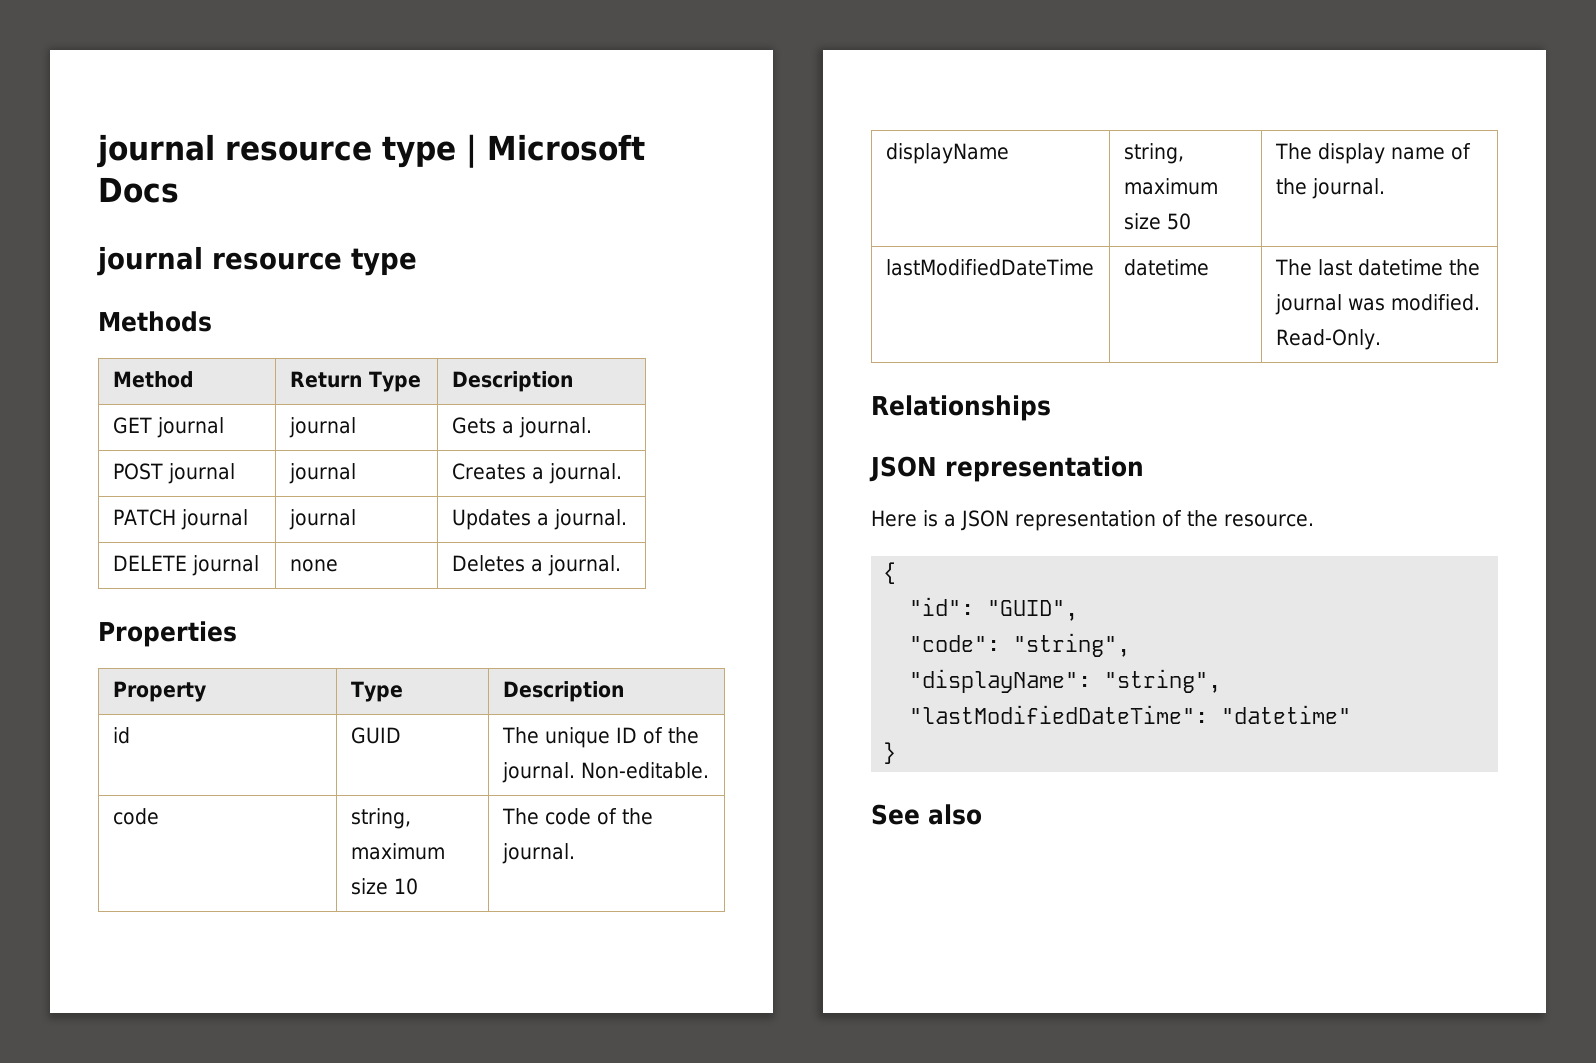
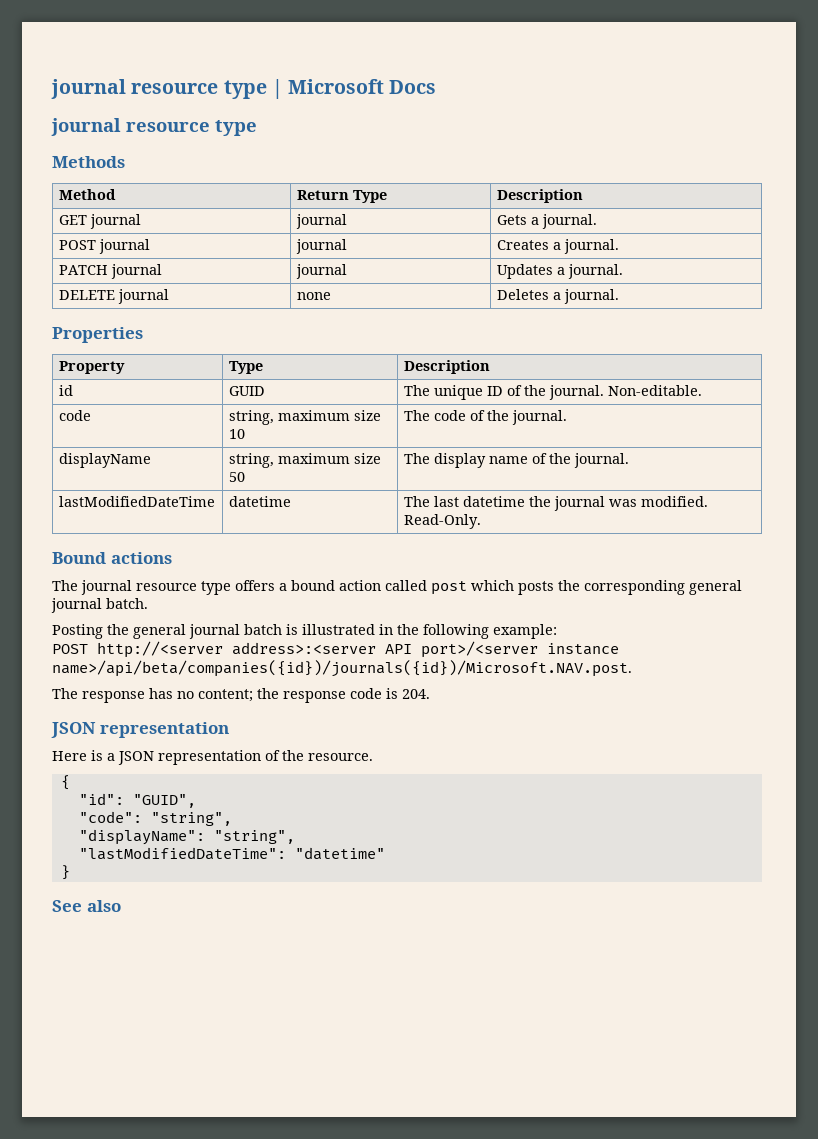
- Relationships
+ Bound actions
+ The journal resource type offers a bound action called post which posts the corresponding general journal batch.
+ Posting the general journal batch is illustrated in the following example:
+ POST http://<server address>:<server API port>/<server instance name>/api/beta/companies({id})/journals({id})/Microsoft.NAV.post.
+ The response has no content; the response code is 204.

